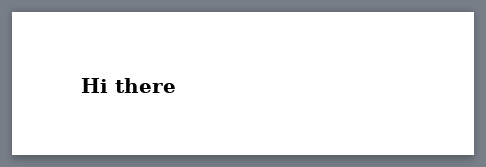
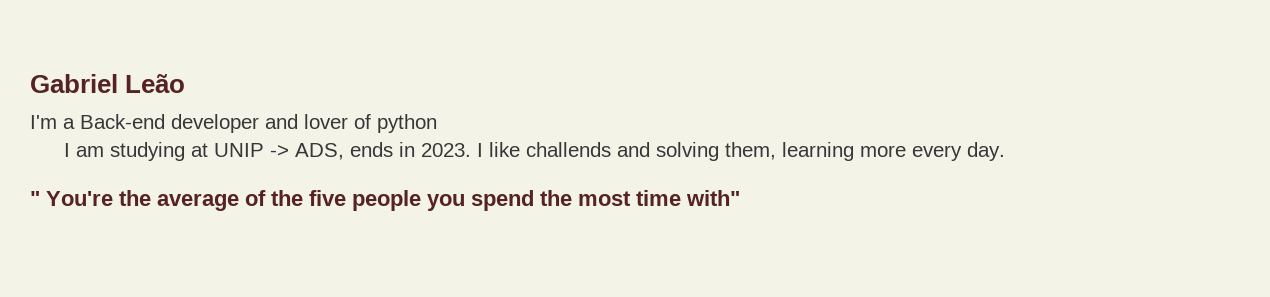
- Hi there
+ Gabriel Leão
+ I'm a Back-end developer and lover of python
+ I am studying at UNIP -> ADS, ends in 2023. I like challends and solving them, learning more every day.
+ " You're the average of the five people you spend the most time with"

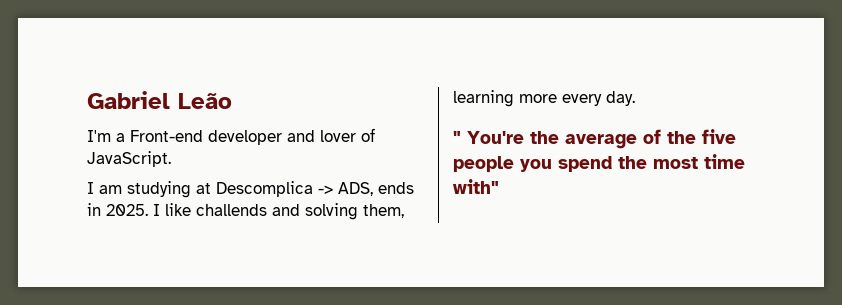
- I'm a Back-end developer and lover of python
+ I'm a Front-end developer and lover of JavaScript.
- I am studying at UNIP -> ADS, ends in 2023.
+ I am studying at Descomplica -> ADS, ends in 2025.

